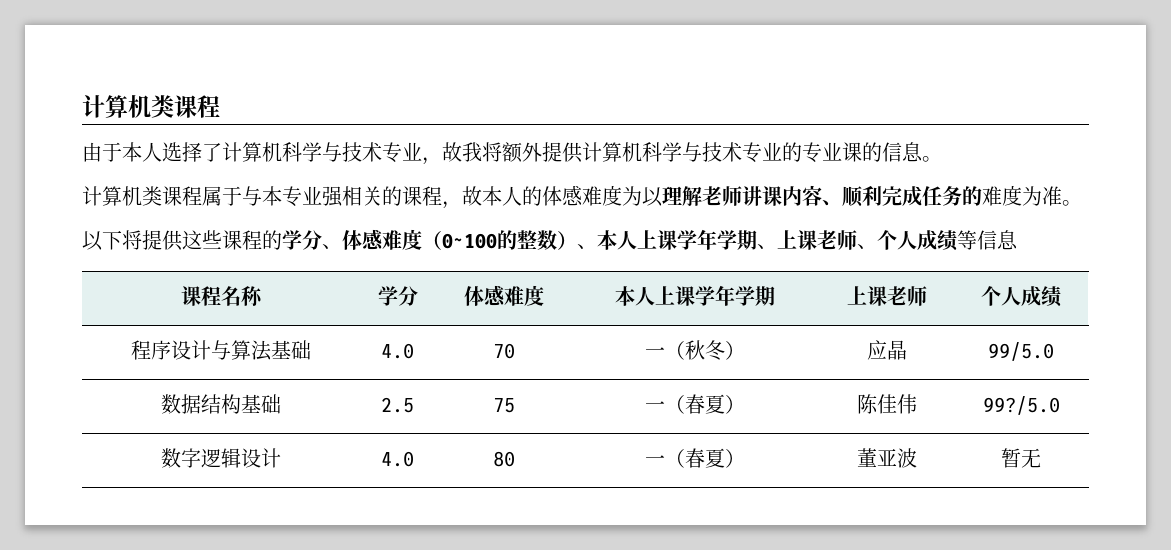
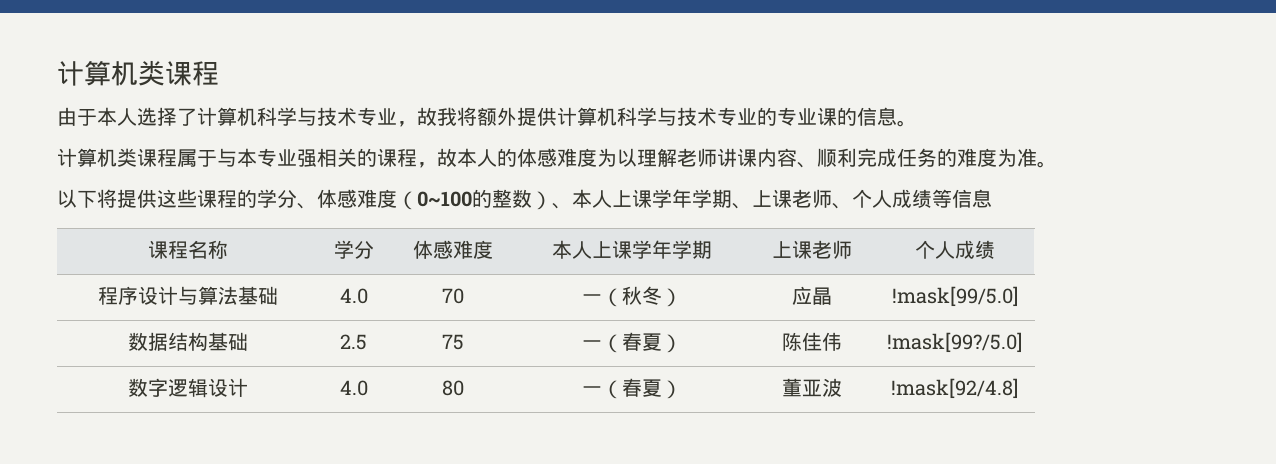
- 程序设计与算法基础 | 4.0 | 70 | 一（秋冬） | 应晶 | 99/5.0
+ 程序设计与算法基础 | 4.0 | 70 | 一（秋冬） | 应晶 | !mask[99/5.0]
- 数据结构基础 | 2.5 | 75 | 一（春夏） | 陈佳伟 | 99?/5.0
+ 数据结构基础 | 2.5 | 75 | 一（春夏） | 陈佳伟 | !mask[99?/5.0]
- 数字逻辑设计 | 4.0 | 80 | 一（春夏） | 董亚波 | 暂无
+ 数字逻辑设计 | 4.0 | 80 | 一（春夏） | 董亚波 | !mask[92/4.8]

